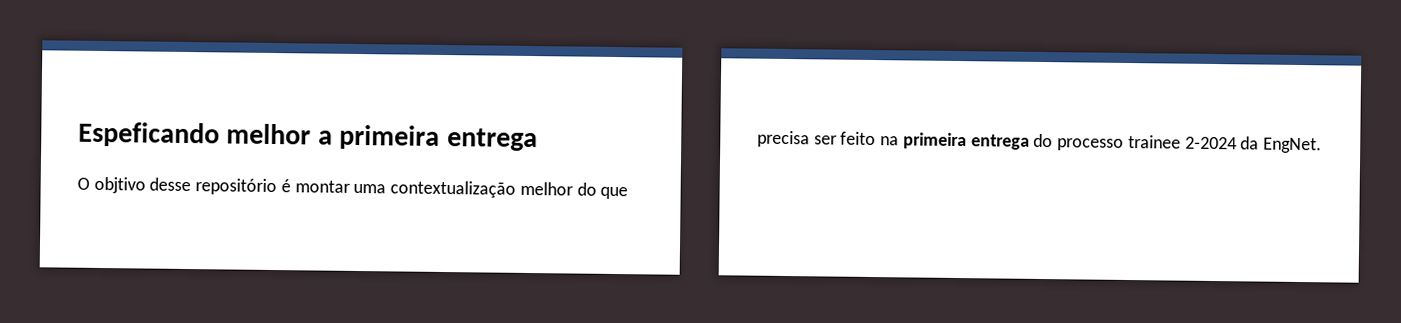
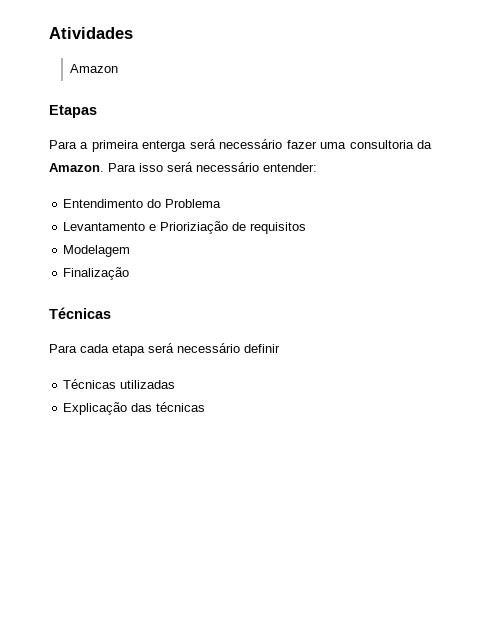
- Espeficando melhor a primeira entrega
- O objtivo desse repositório é montar uma contextualização melhor do que precisa ser feito na primeira entrega do processo trainee 2-2024 da EngNet.
+ Atividades
+ Amazon
+ Etapas
+ Para a primeira enterga será necessário fazer uma consultoria da Amazon. Para isso será necessário entender:
+ Entendimento do Problema
+ Levantamento e Prioriziação de requisitos
+ Modelagem
+ Finalização
+ Técnicas
+ Para cada etapa será necessário definir
+ Técnicas utilizadas
+ Explicação das técnicas

